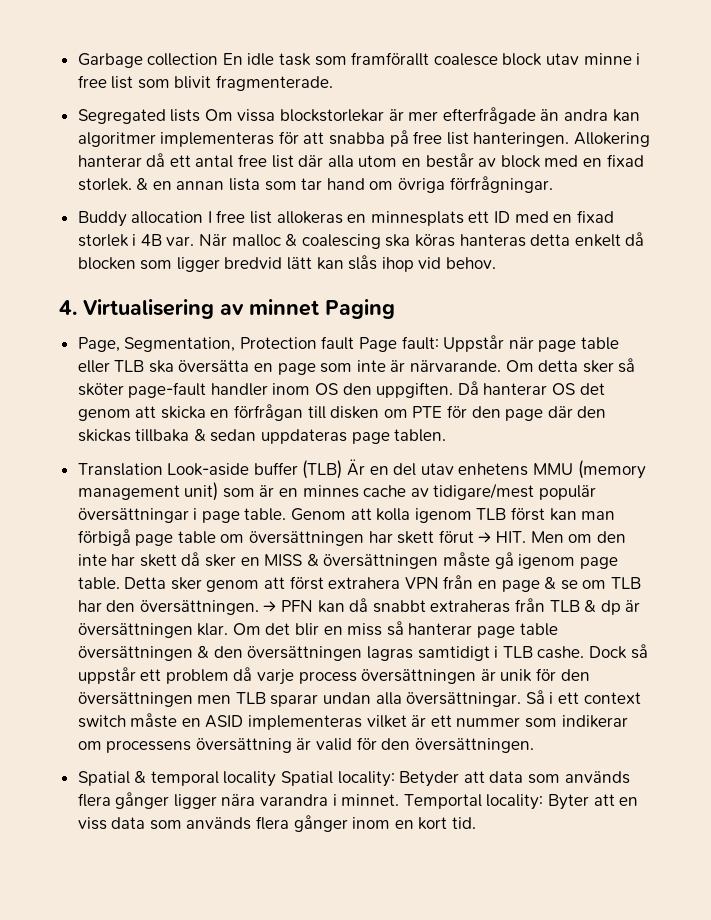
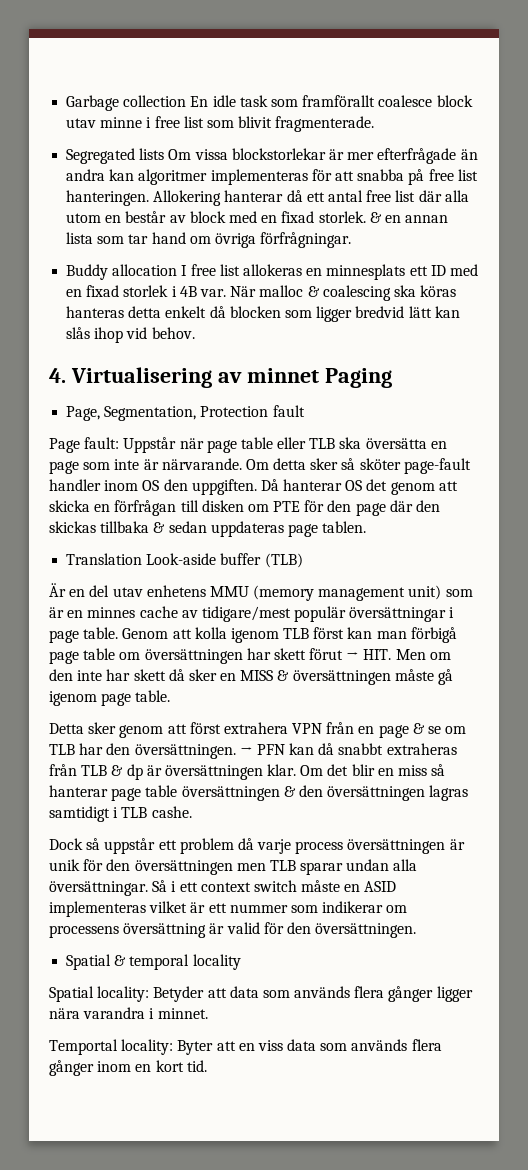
- Page, Segmentation, Protection fault Page fault: Uppstår när page table eller TLB ska översätta en page som inte är närvarande.
+ Page, Segmentation, Protection fault
+ Page fault: Uppstår när page table eller TLB ska översätta en page som inte är närvarande.
- Translation Look-aside buffer (TLB) Är en del utav enhetens MMU (memory management unit) som är en minnes cache av tidigare/mest populär översättningar i page table.
+ Translation Look-aside buffer (TLB)
+ Är en del utav enhetens MMU (memory management unit) som är en minnes cache av tidigare/mest populär översättningar i page table.
- Genom att kolla igenom TLB först kan man förbigå page table om översättningen har skett förut → HIT. Men om den inte har skett då sker en MISS & översättningen måste gå igenom page table. Detta sker genom att först extrahera VPN från en page & se om TLB har den översättningen.
+ Genom att kolla igenom TLB först kan man förbigå page table om översättningen har skett förut → HIT. Men om den inte har skett då sker en MISS & översättningen måste gå igenom page table.
+ Detta sker genom att först extrahera VPN från en page & se om TLB har den översättningen.
- Om det blir en miss så hanterar page table översättningen & den översättningen lagras samtidigt i TLB cashe. Dock så uppstår ett problem då varje process översättningen är unik för den översättningen men TLB sparar undan alla översättningar.
+ Om det blir en miss så hanterar page table översättningen & den översättningen lagras samtidigt i TLB cashe.
+ Dock så uppstår ett problem då varje process översättningen är unik för den översättningen men TLB sparar undan alla översättningar.
- Spatial & temporal locality Spatial locality: Betyder att data som används flera gånger ligger nära varandra i minnet. Temportal locality: Byter att en viss data som används flera gånger inom en kort tid.
+ Spatial & temporal locality
+ Spatial locality: Betyder att data som används flera gånger ligger nära varandra i minnet.
+ Temportal locality: Byter att en viss data som används flera gånger inom en kort tid.

